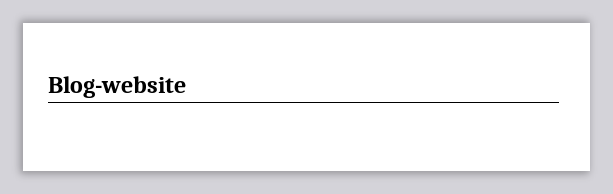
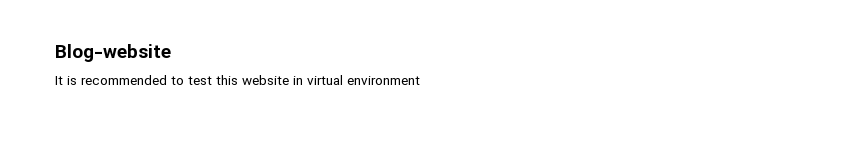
+ It is recommended to test this website in virtual environment

